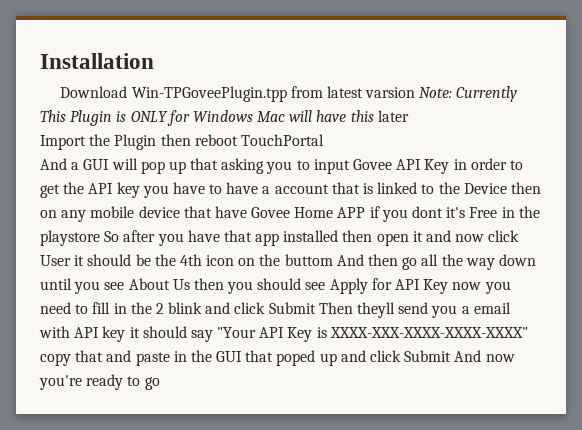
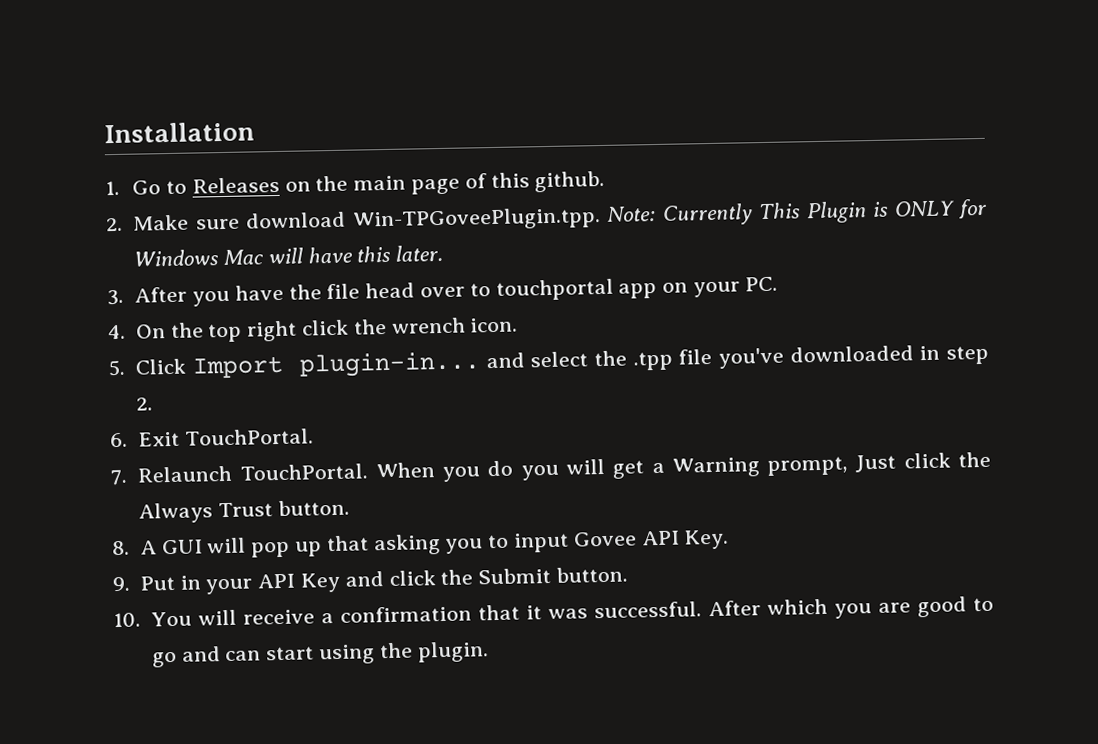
- Download Win-TPGoveePlugin.tpp from latest varsion Note: Currently This Plugin is ONLY for Windows Mac will have this later
- Import the Plugin then reboot TouchPortal
- And a GUI will pop up that asking you to input Govee API Key in order to get the API key you have to have a account that is linked to the Device then on any mobile device that have Govee Home APP if you dont it's Free in the playstore So after you have that app installed then open it and now click User it should be the 4th icon on the buttom And then go all the way down until you see About Us then you should see Apply for API Key now you need to fill in the 2 blink and click Submit Then theyll send you a email with API key it should say "Your API Key is XXXX-XXX-XXXX-XXXX-XXXX" copy that and paste in the GUI that poped up and click Submit And now you're ready to go
+ 1. Go to Releases on the main page of this github.
+ 2. Make sure download Win-TPGoveePlugin.tpp. Note: Currently This Plugin is ONLY for Windows Mac will have this later.
+ 3. After you have the file head over to touchportal app on your PC.
+ 4. On the top right click the wrench icon.
+ 5. Click Import plugin-in... and select the .tpp file you've downloaded in step 2.
+ 6. Exit TouchPortal.
+ 7. Relaunch TouchPortal. When you do you will get a Warning prompt, Just click the Always Trust button.
+ 8. A GUI will pop up that asking you to input Govee API Key.
+ 9. Put in your API Key and click the Submit button.
+ 10. You will receive a confirmation that it was successful. After which you are good to go and can start using the plugin.

